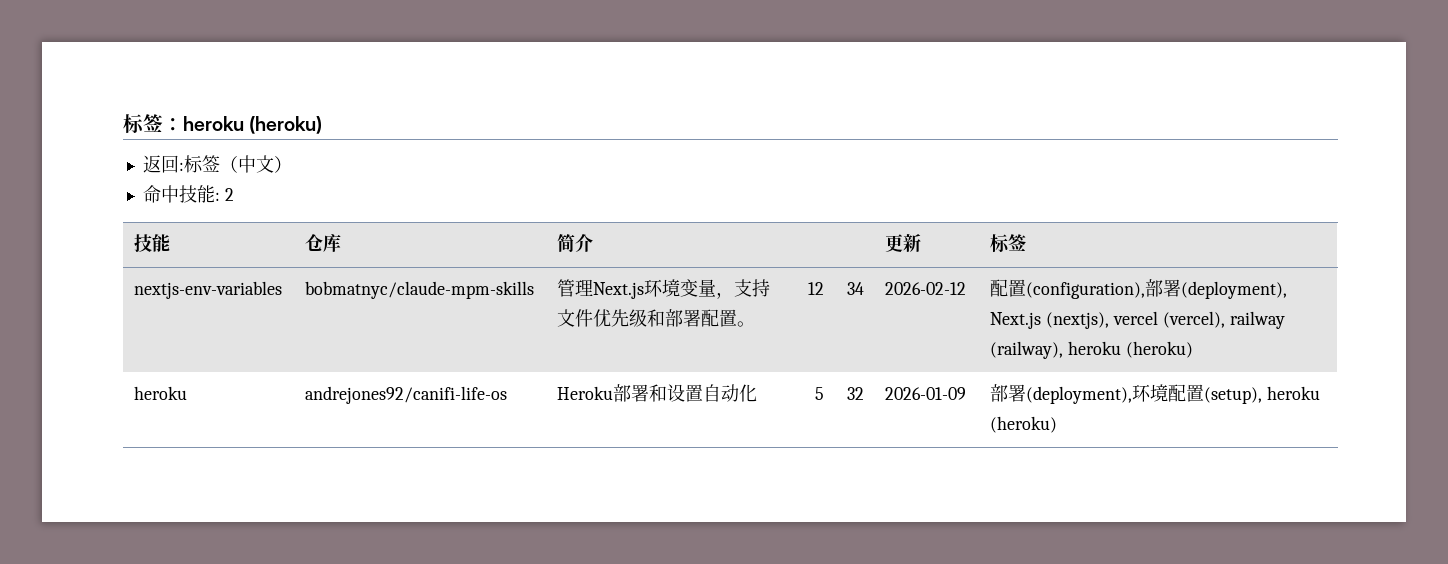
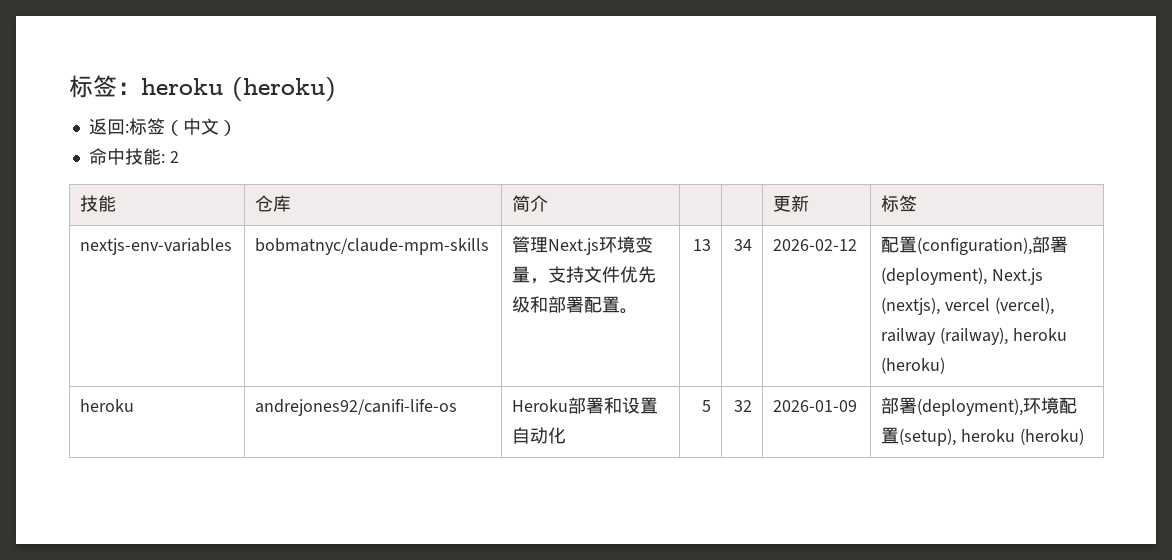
- nextjs-env-variables | bobmatnyc/claude-mpm-skills | 管理Next.js环境变量，支持文件优先级和部署配置。 | 12 | 34 | 2026-02-12 | 配置(configuration),部署(deployment), Next.js (nextjs), vercel (vercel), railway (railway), heroku (heroku)
+ nextjs-env-variables | bobmatnyc/claude-mpm-skills | 管理Next.js环境变量，支持文件优先级和部署配置。 | 13 | 34 | 2026-02-12 | 配置(configuration),部署(deployment), Next.js (nextjs), vercel (vercel), railway (railway), heroku (heroku)

